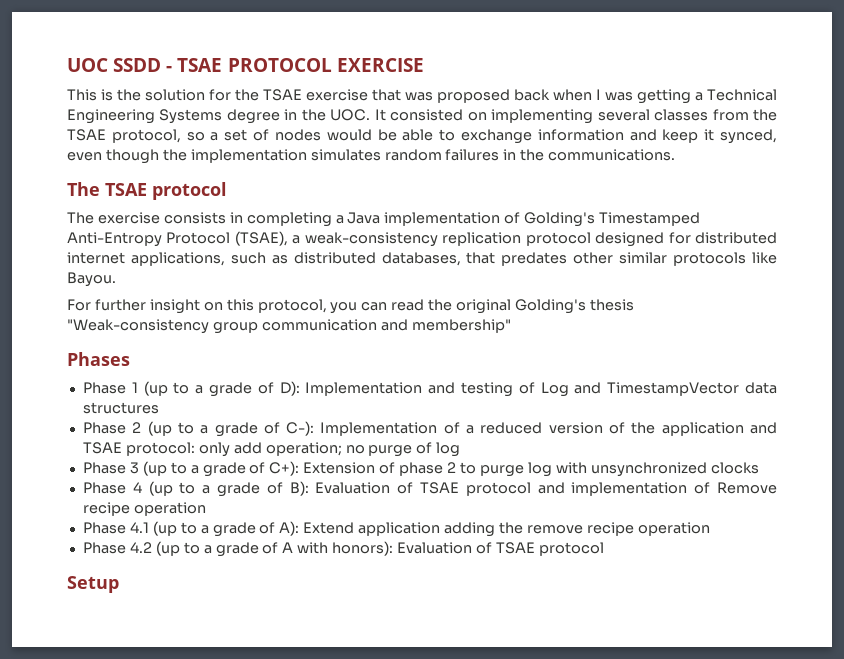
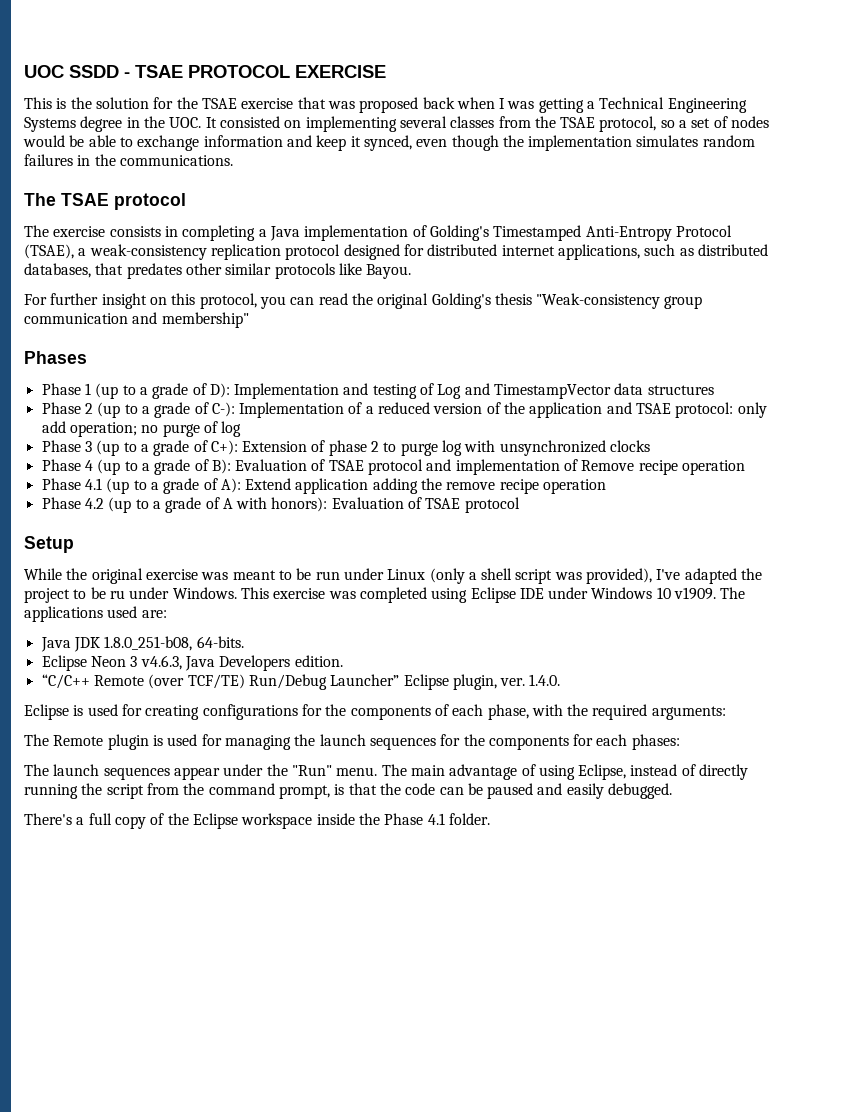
+ While the original exercise was meant to be run under Linux (only a shell script was provided), I've adapted the project to be ru under Windows. This exercise was completed using Eclipse IDE under Windows 10 v1909. The applications used are:
+ Java JDK 1.8.0_251-b08, 64-bits.
+ Eclipse Neon 3 v4.6.3, Java Developers edition.
+ “C/C++ Remote (over TCF/TE) Run/Debug Launcher” Eclipse plugin, ver. 1.4.0.
+ Eclipse is used for creating configurations for the components of each phase, with the required arguments:
+ The Remote plugin is used for managing the launch sequences for the components for each phases:
+ The launch sequences appear under the "Run" menu. The main advantage of using Eclipse, instead of directly running the script from the command prompt, is that the code can be paused and easily debugged.
+ There's a full copy of the Eclipse workspace inside the Phase 4.1 folder.

